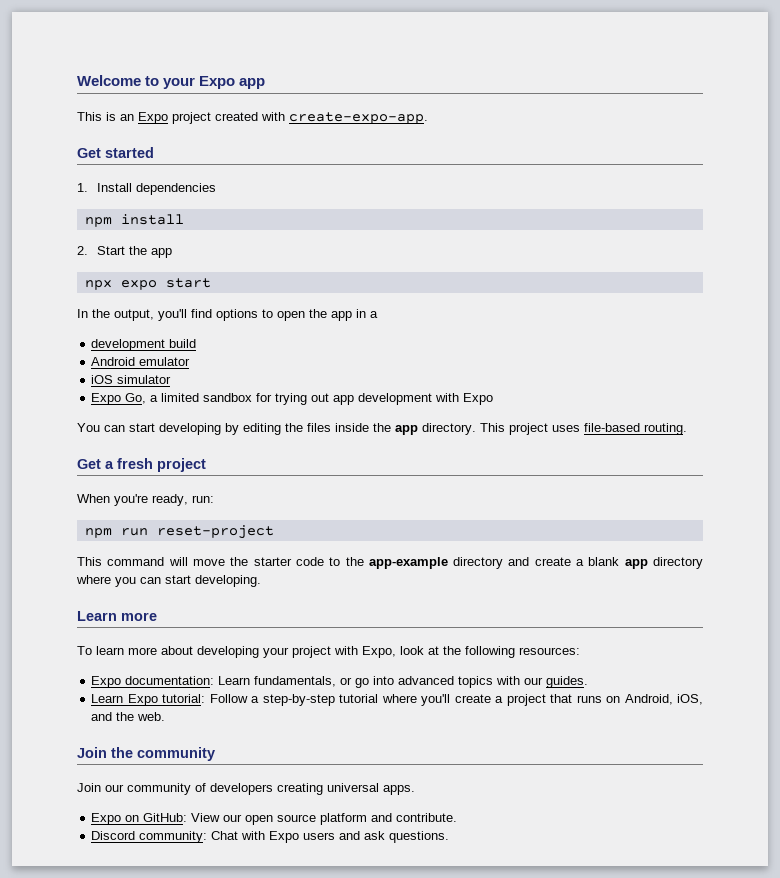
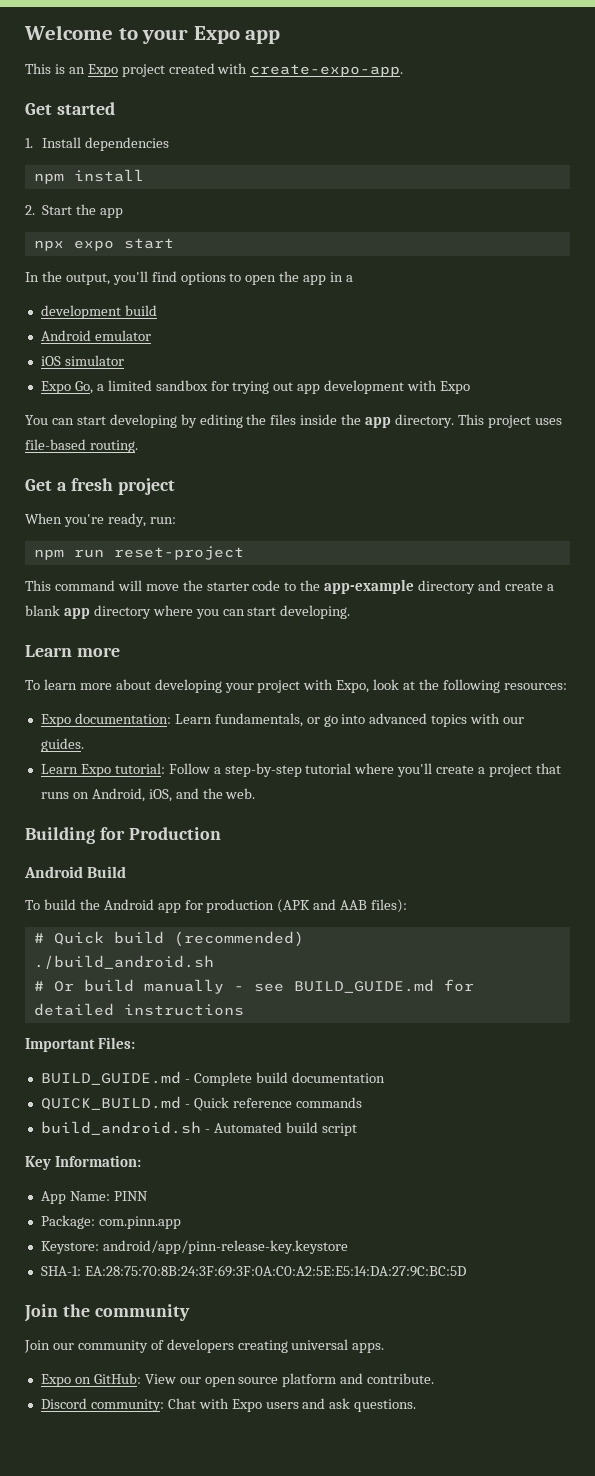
+ Building for Production
+ Android Build
+ To build the Android app for production (APK and AAB files):
+ # Quick build (recommended)
+ ./build_android.sh
+ # Or build manually - see BUILD_GUIDE.md for detailed instructions
+ Important Files:
+ BUILD_GUIDE.md - Complete build documentation
+ QUICK_BUILD.md - Quick reference commands
+ build_android.sh - Automated build script
+ Key Information:
+ App Name: PINN
+ Package: com.pinn.app
+ Keystore: android/app/pinn-release-key.keystore
+ SHA-1: EA:28:75:70:8B:24:3F:69:3F:0A:C0:A2:5E:E5:14:DA:27:9C:BC:5D

